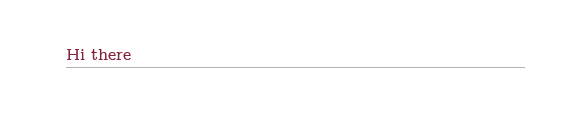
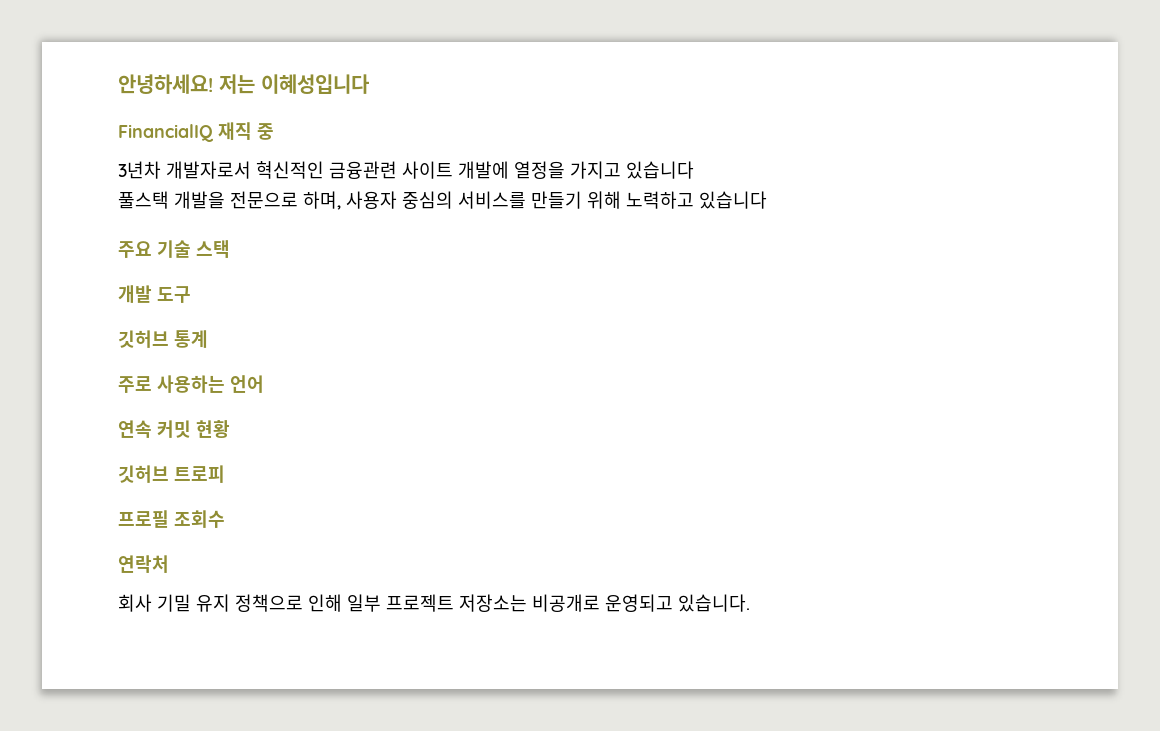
- Hi there
+ 안녕하세요! 저는 이혜성입니다
+ FinancialIQ 재직 중
+ 3년차 개발자로서 혁신적인 금융관련 사이트 개발에 열정을 가지고 있습니다
+ 풀스택 개발을 전문으로 하며, 사용자 중심의 서비스를 만들기 위해 노력하고 있습니다
+ 주요 기술 스택
+ 개발 도구
+ 깃허브 통계
+ 주로 사용하는 언어
+ 연속 커밋 현황
+ 깃허브 트로피
+ 프로필 조회수
+ 연락처
+ 회사 기밀 유지 정책으로 인해 일부 프로젝트 저장소는 비공개로 운영되고 있습니다.

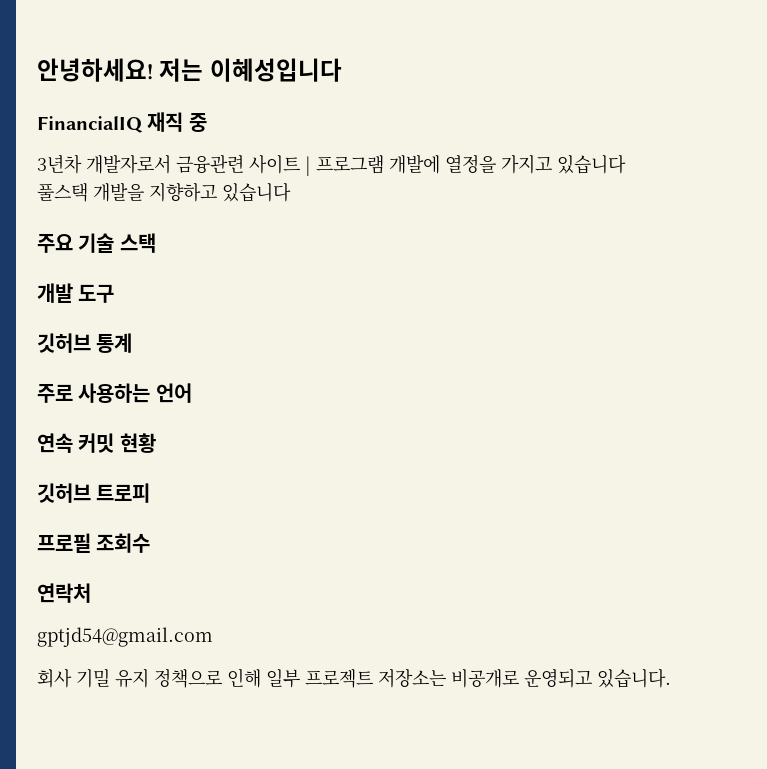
- 3년차 개발자로서 혁신적인 금융관련 사이트 개발에 열정을 가지고 있습니다
+ 3년차 개발자로서 금융관련 사이트 | 프로그램 개발에 열정을 가지고 있습니다
- 풀스택 개발을 전문으로 하며, 사용자 중심의 서비스를 만들기 위해 노력하고 있습니다
+ 풀스택 개발을 지향하고 있습니다
+ gptjd54@gmail.com

